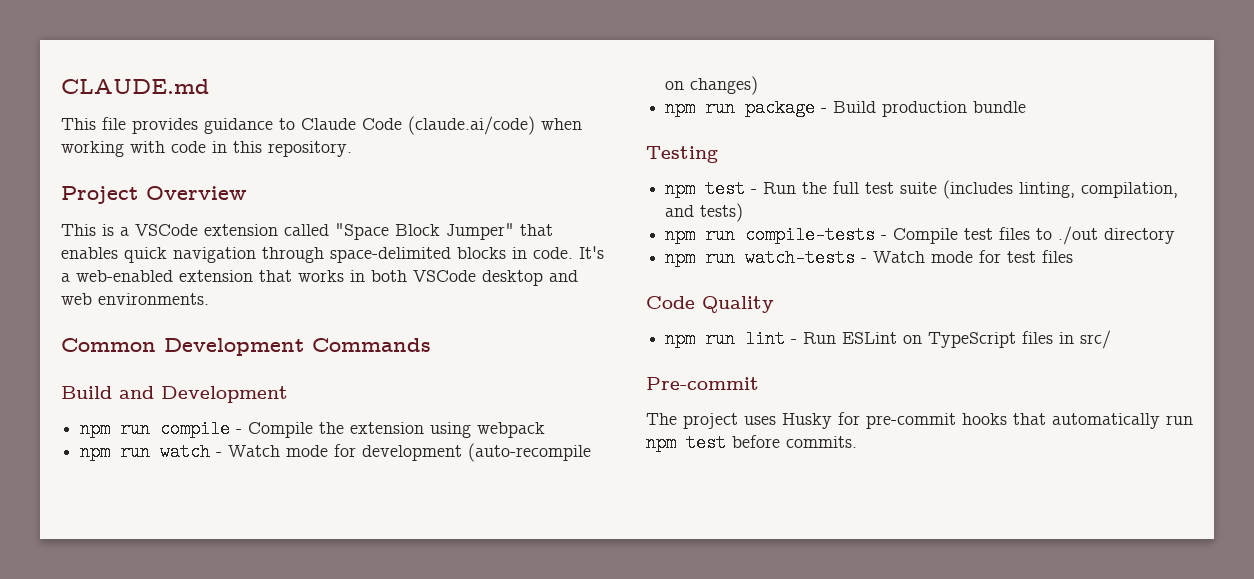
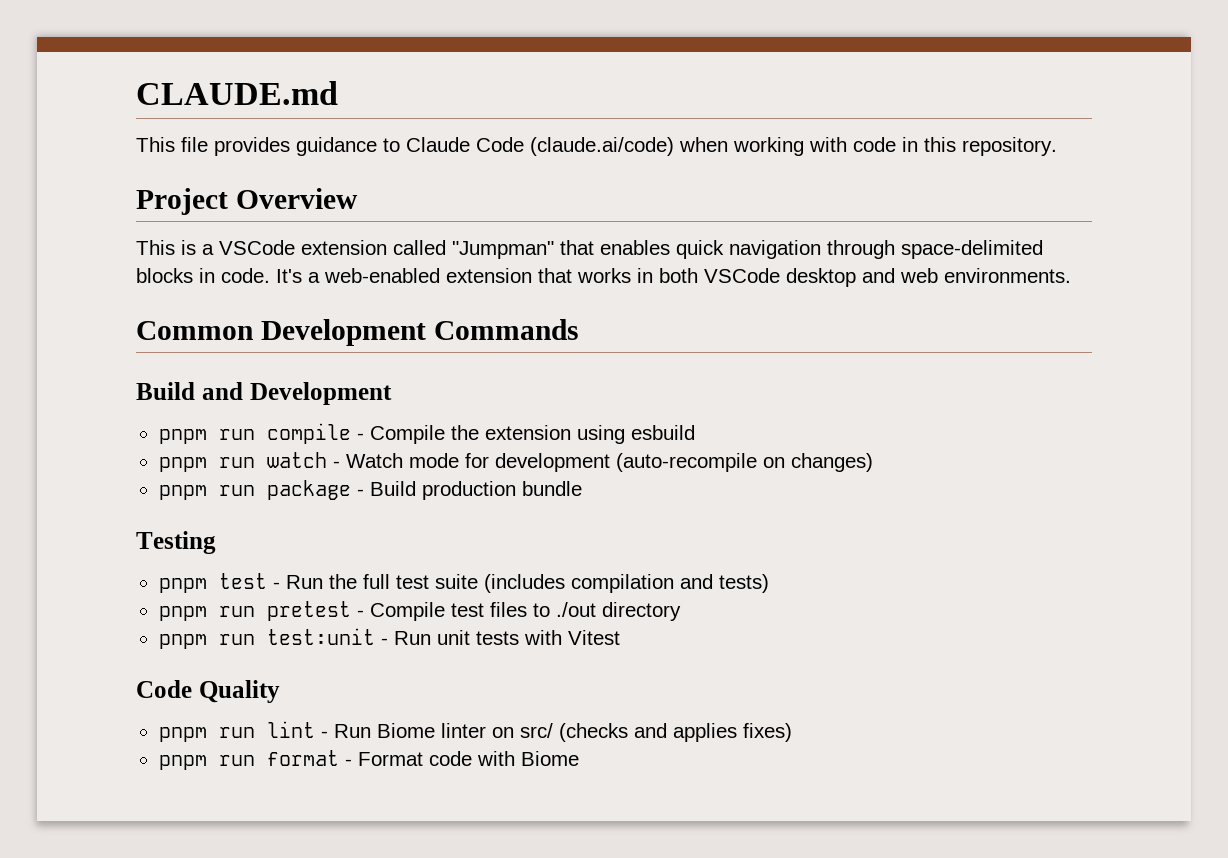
- This is a VSCode extension called "Space Block Jumper" that enables quick navigation through space-delimited blocks in code.
+ This is a VSCode extension called "Jumpman" that enables quick navigation through space-delimited blocks in code.
- npm run compile - Compile the extension using webpack
- npm run watch - Watch mode for development (auto-recompile on changes)
+ pnpm run compile - Compile the extension using esbuild
+ pnpm run watch - Watch mode for development (auto-recompile on changes)
- npm run package - Build production bundle
+ pnpm run package - Build production bundle
- npm test - Run the full test suite (includes linting, compilation, and tests)
+ pnpm test - Run the full test suite (includes compilation and tests)
- npm run compile-tests - Compile test files to ./out directory
+ pnpm run pretest - Compile test files to ./out directory
- npm run watch-tests - Watch mode for test files
+ pnpm run test:unit - Run unit tests with Vitest
- npm run lint - Run ESLint on TypeScript files in src/
- Pre-commit
- The project uses Husky for pre-commit hooks that automatically run npm test before commits.
+ pnpm run lint - Run Biome linter on src/ (checks and applies fixes)
+ pnpm run format - Format code with Biome

